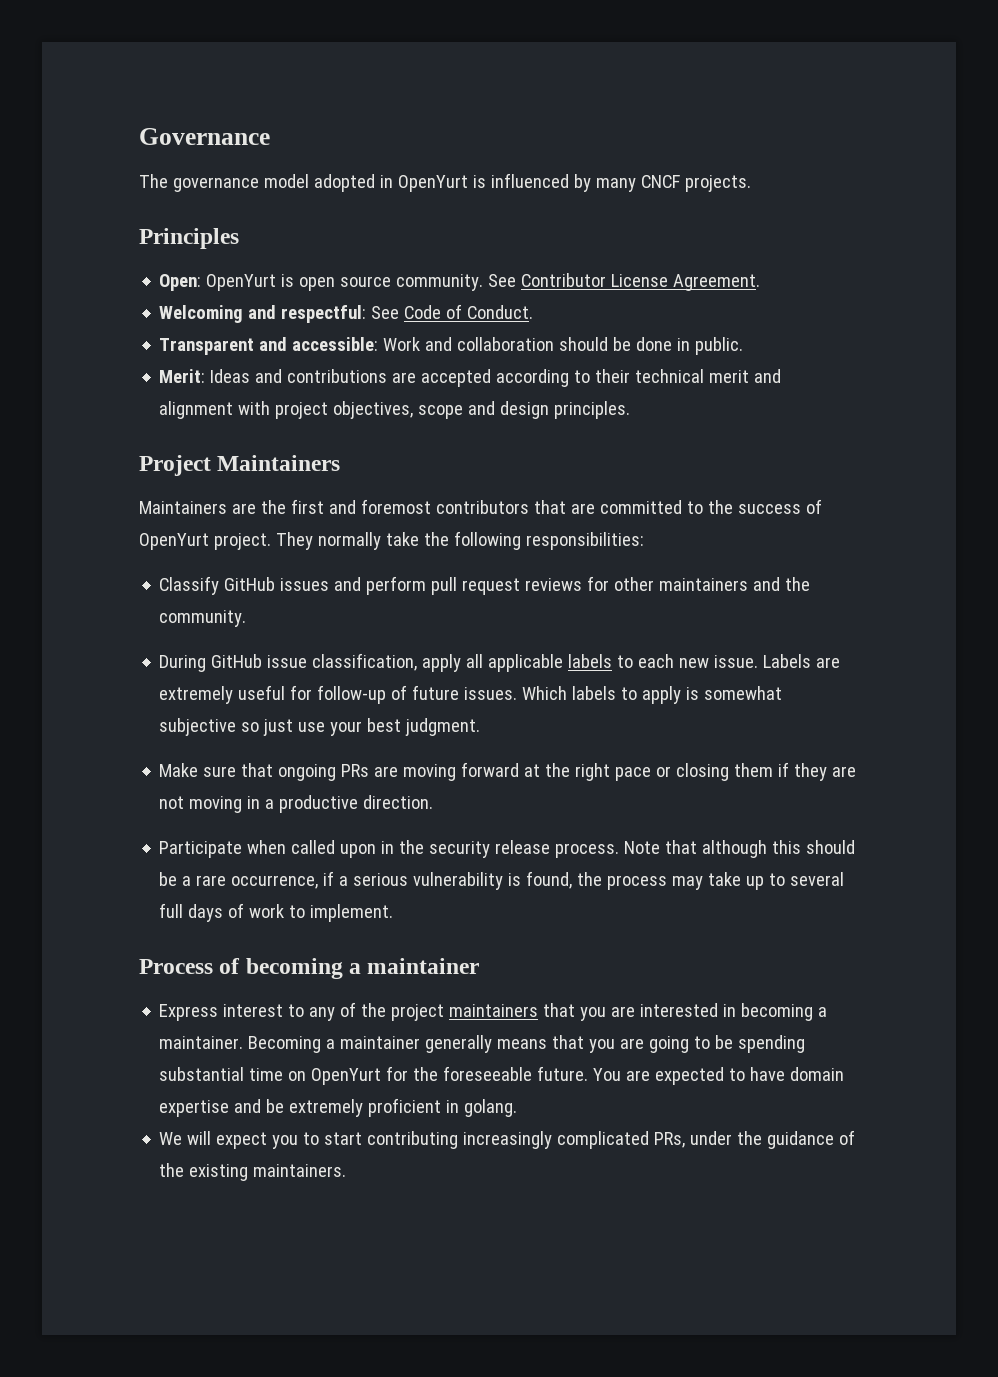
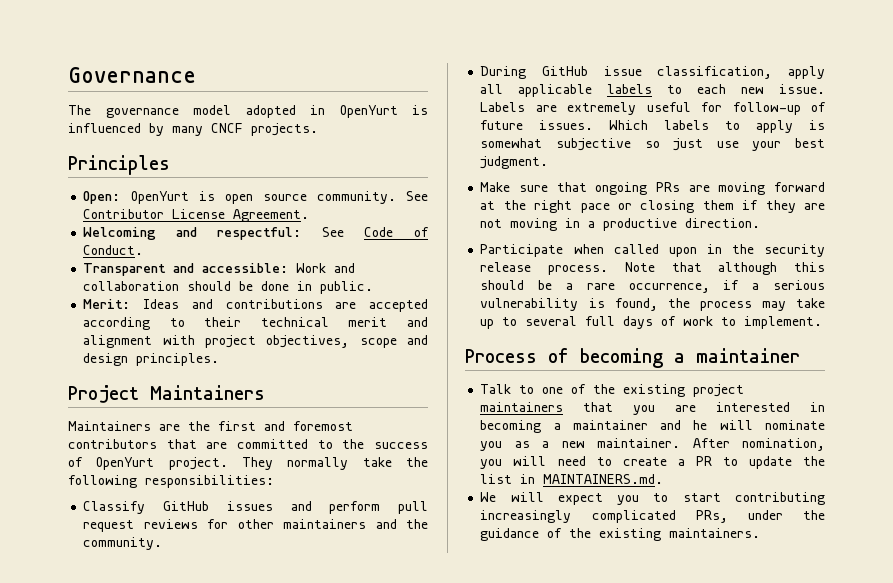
- Express interest to any of the project maintainers that you are interested in becoming a maintainer. Becoming a maintainer generally means that you are going to be spending substantial time on OpenYurt for the foreseeable future. You are expected to have domain expertise and be extremely proficient in golang.
+ Talk to one of the existing project maintainers that you are interested in becoming a maintainer and he will nominate you as a new maintainer. After nomination, you will need to create a PR to update the list in MAINTAINERS.md.

